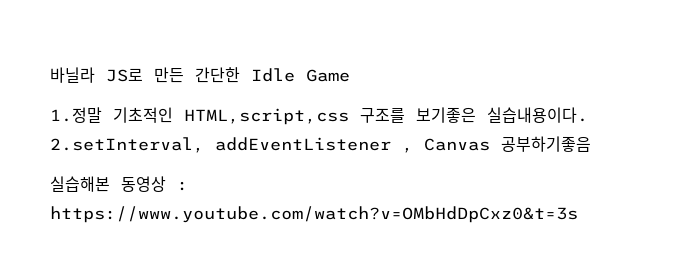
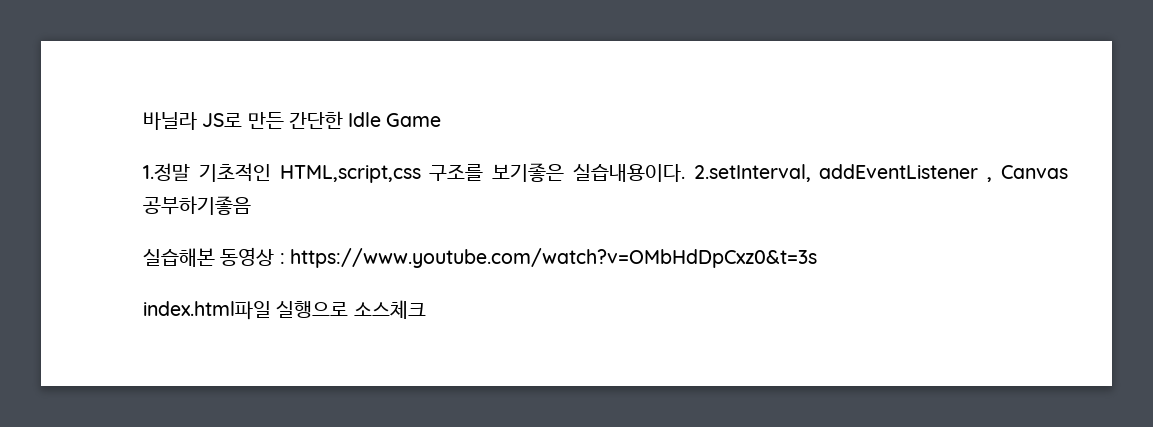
+ index.html파일 실행으로 소스체크

